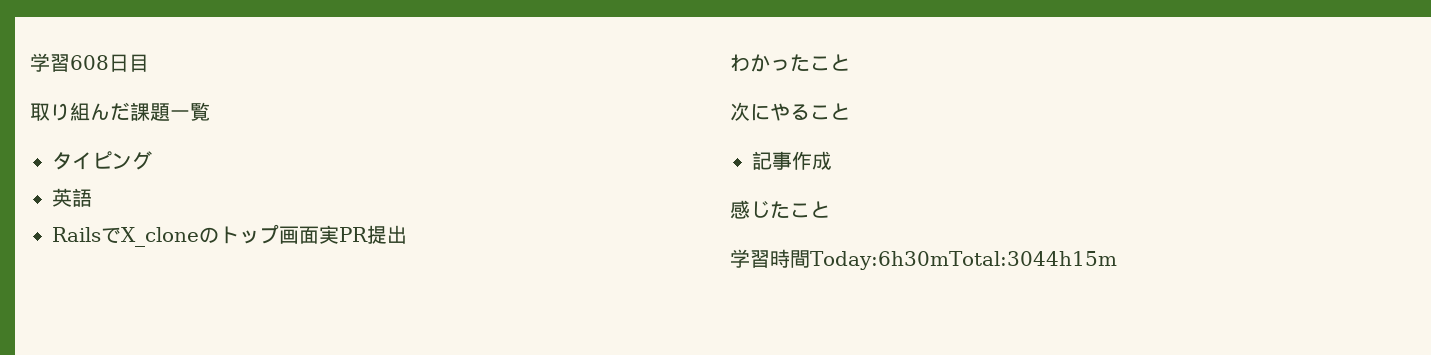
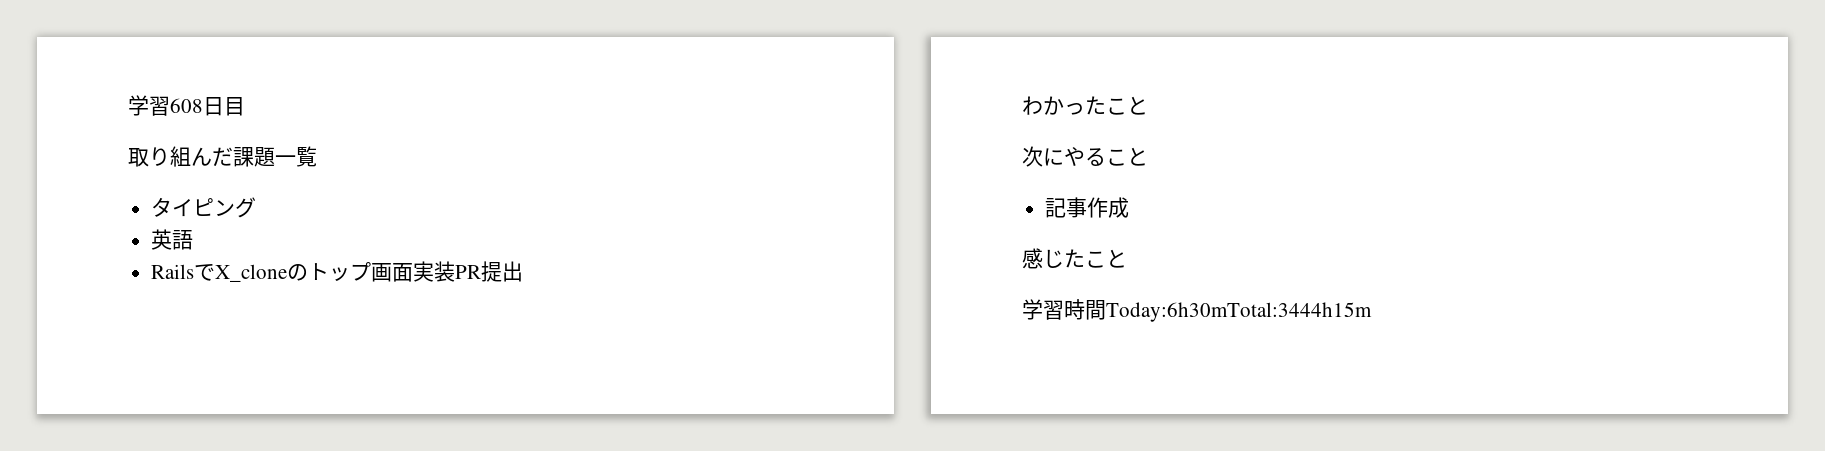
- RailsでX_cloneのトップ画面実PR提出
+ RailsでX_cloneのトップ画面実装PR提出
- 学習時間Today:6h30mTotal:3044h15m
+ 学習時間Today:6h30mTotal:3444h15m

